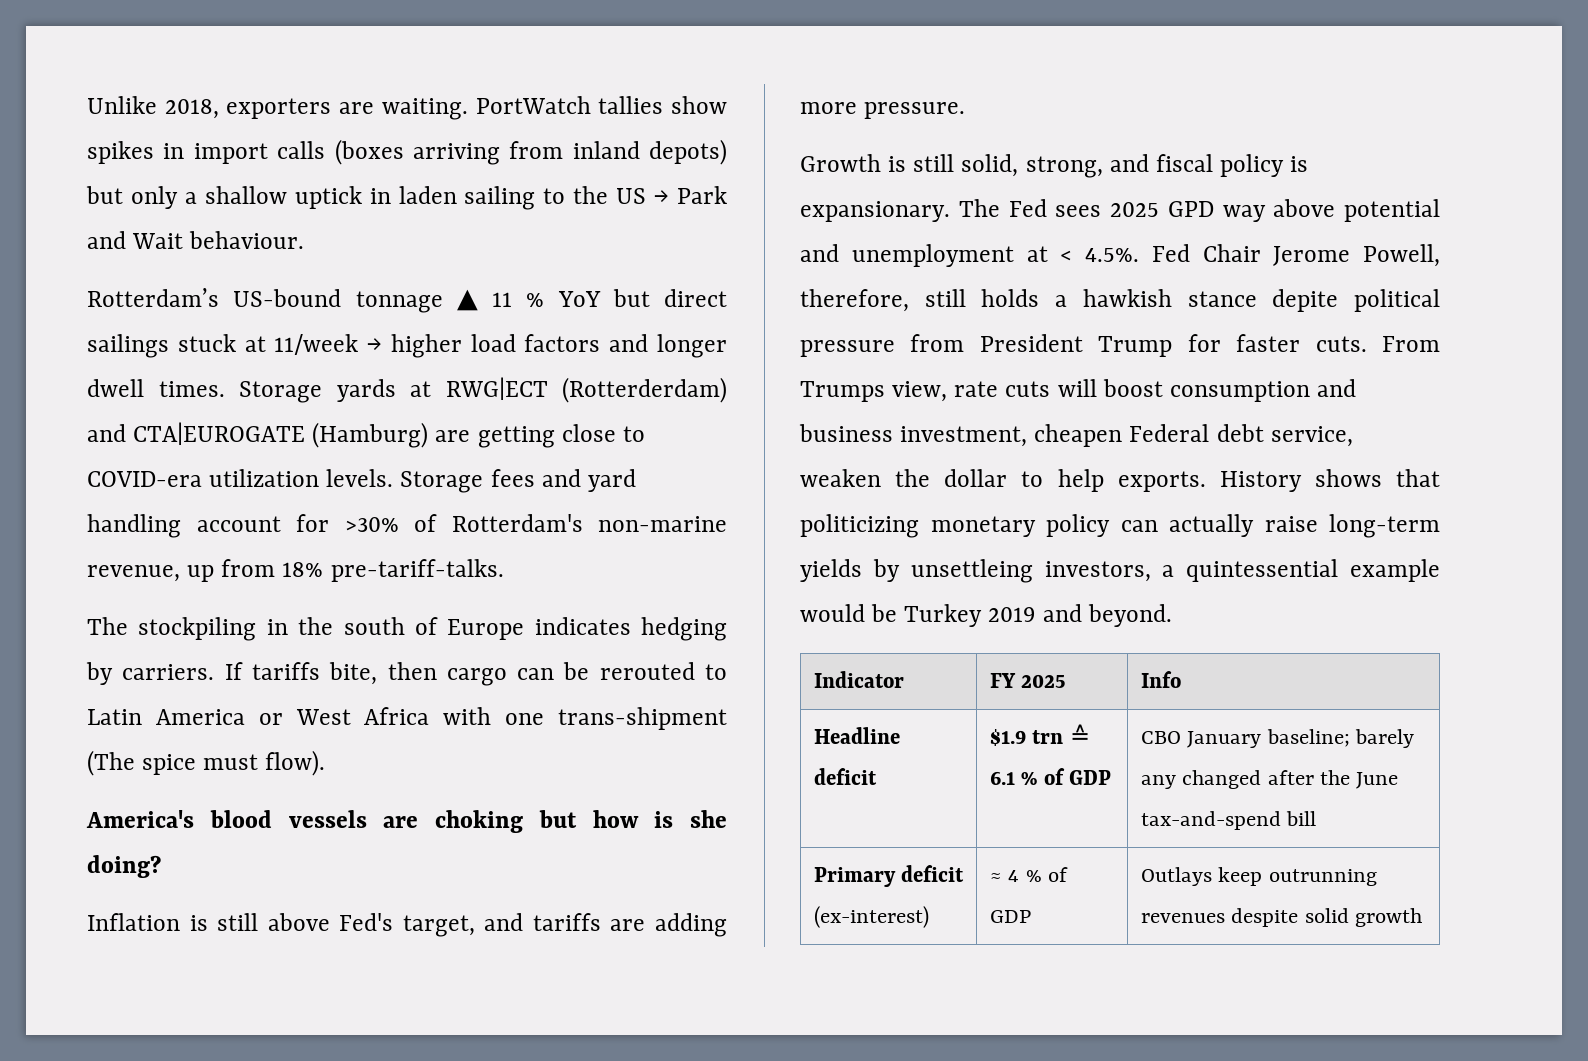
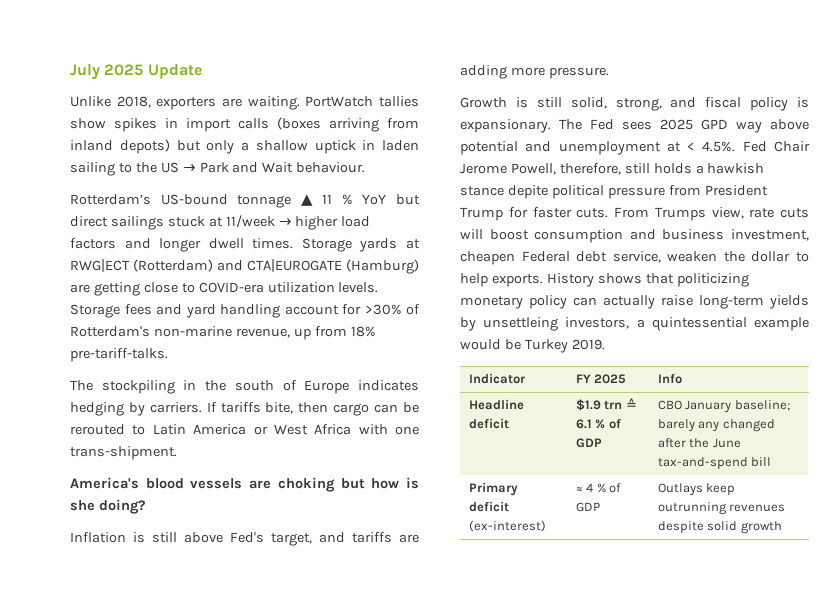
+ July 2025 Update
- Storage yards at RWG|ECT (Rotterderdam) and CTA|EUROGATE (Hamburg) are getting close to COVID-era utilization levels.
+ Storage yards at RWG|ECT (Rotterdam) and CTA|EUROGATE (Hamburg) are getting close to COVID-era utilization levels.
- If tariffs bite, then cargo can be rerouted to Latin America or West Africa with one trans-shipment (The spice must flow).
+ If tariffs bite, then cargo can be rerouted to Latin America or West Africa with one trans-shipment.
- History shows that politicizing monetary policy can actually raise long-term yields by unsettleing investors, a quintessential example would be Turkey 2019 and beyond.
+ History shows that politicizing monetary policy can actually raise long-term yields by unsettleing investors, a quintessential example would be Turkey 2019.

